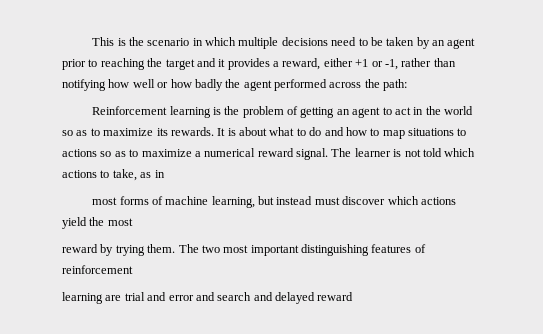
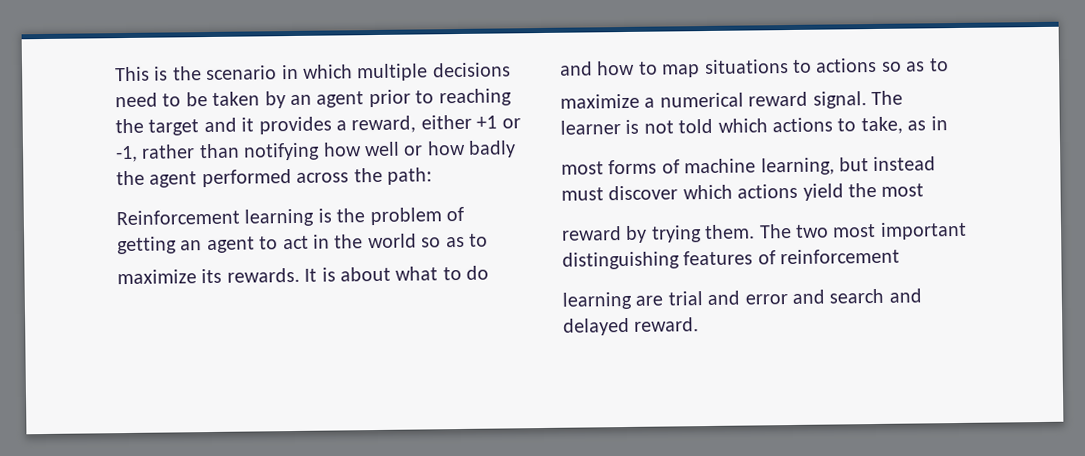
- Reinforcement learning is the problem of getting an agent to act in the world so as to maximize its rewards.
+ Reinforcement learning is the problem of getting an agent to act in the world so as to
+ maximize its rewards.
- It is about what to do and how to map situations to actions so as to maximize a numerical reward signal.
+ It is about what to do and how to map situations to actions so as to
+ maximize a numerical reward signal.
- learning are trial and error and search and delayed reward
+ learning are trial and error and search and delayed reward.

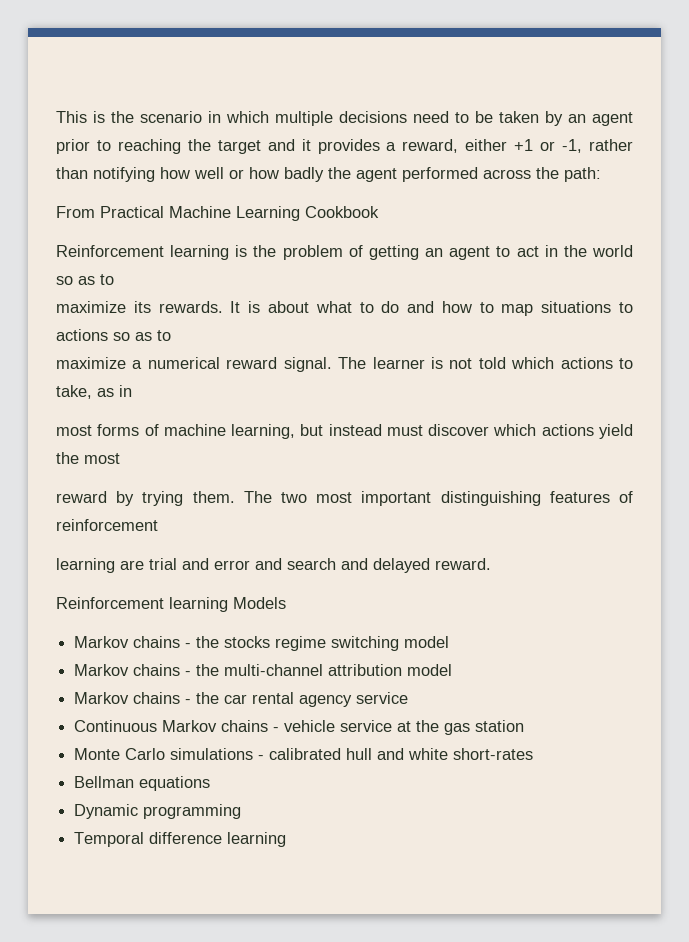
+ From Practical Machine Learning Cookbook
+ Reinforcement learning Models
+ Markov chains - the stocks regime switching model
+ Markov chains - the multi-channel attribution model
+ Markov chains - the car rental agency service
+ Continuous Markov chains - vehicle service at the gas station
+ Monte Carlo simulations - calibrated hull and white short-rates
+ Bellman equations
+ Dynamic programming
+ Temporal difference learning

